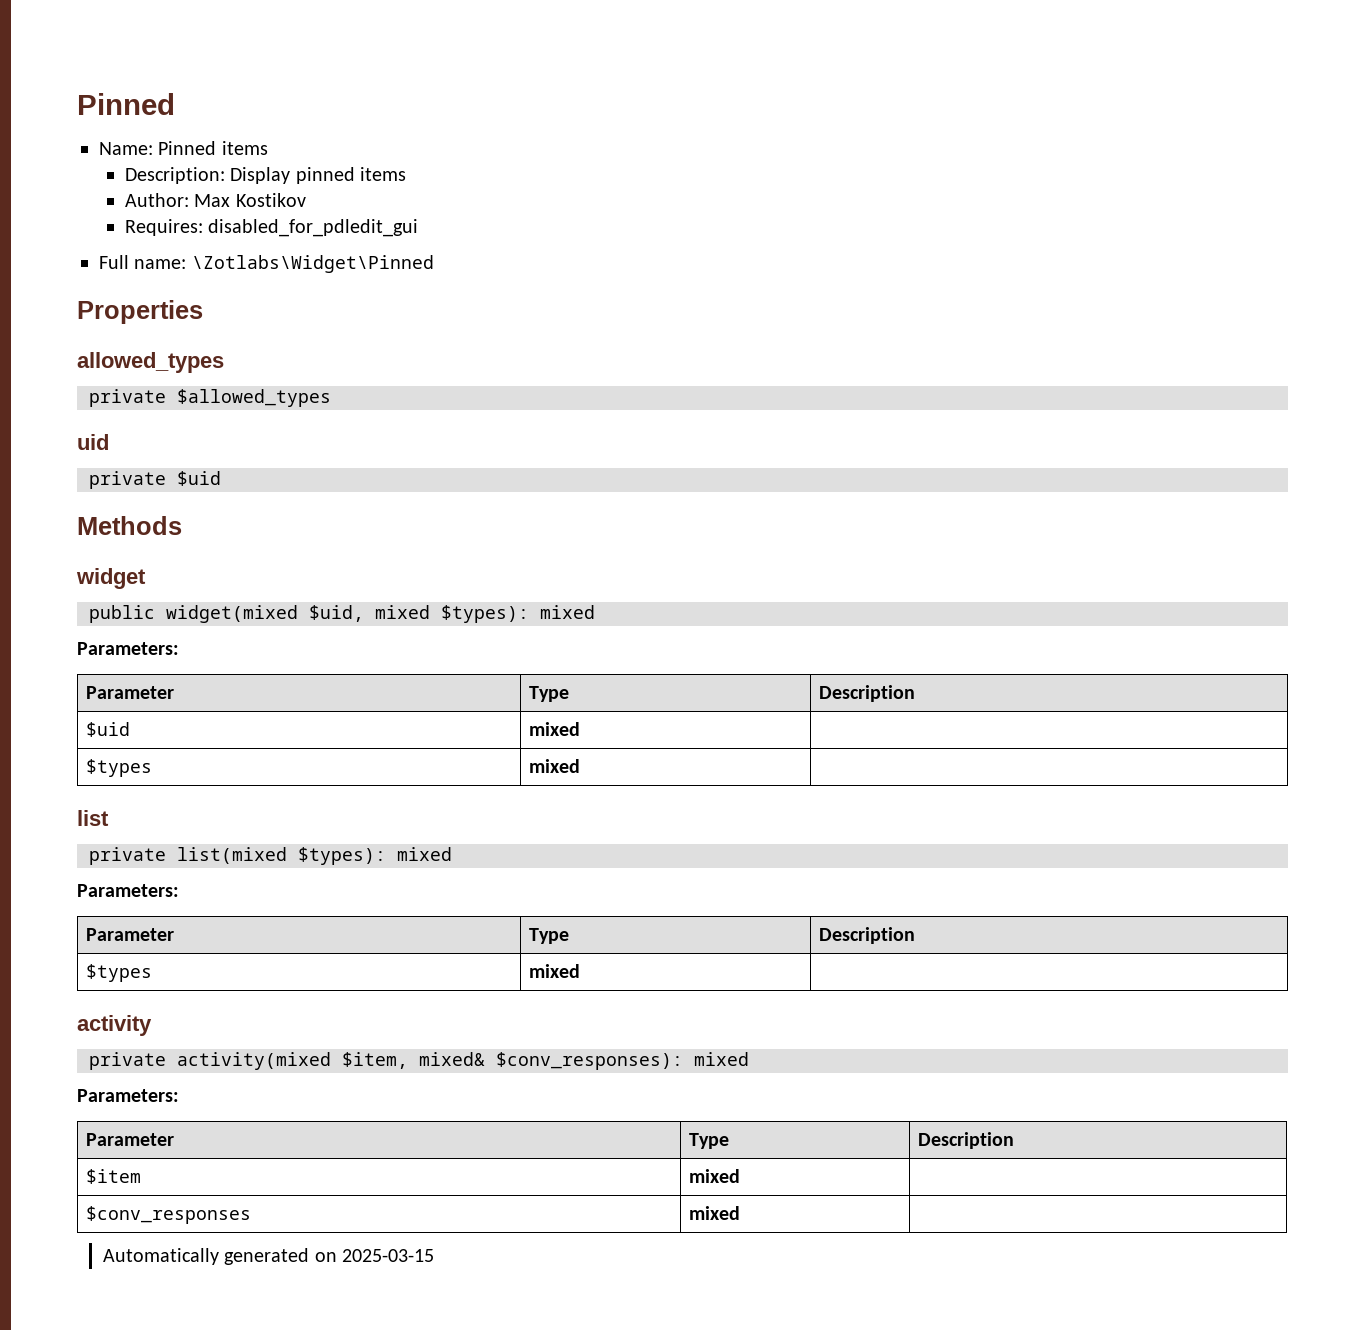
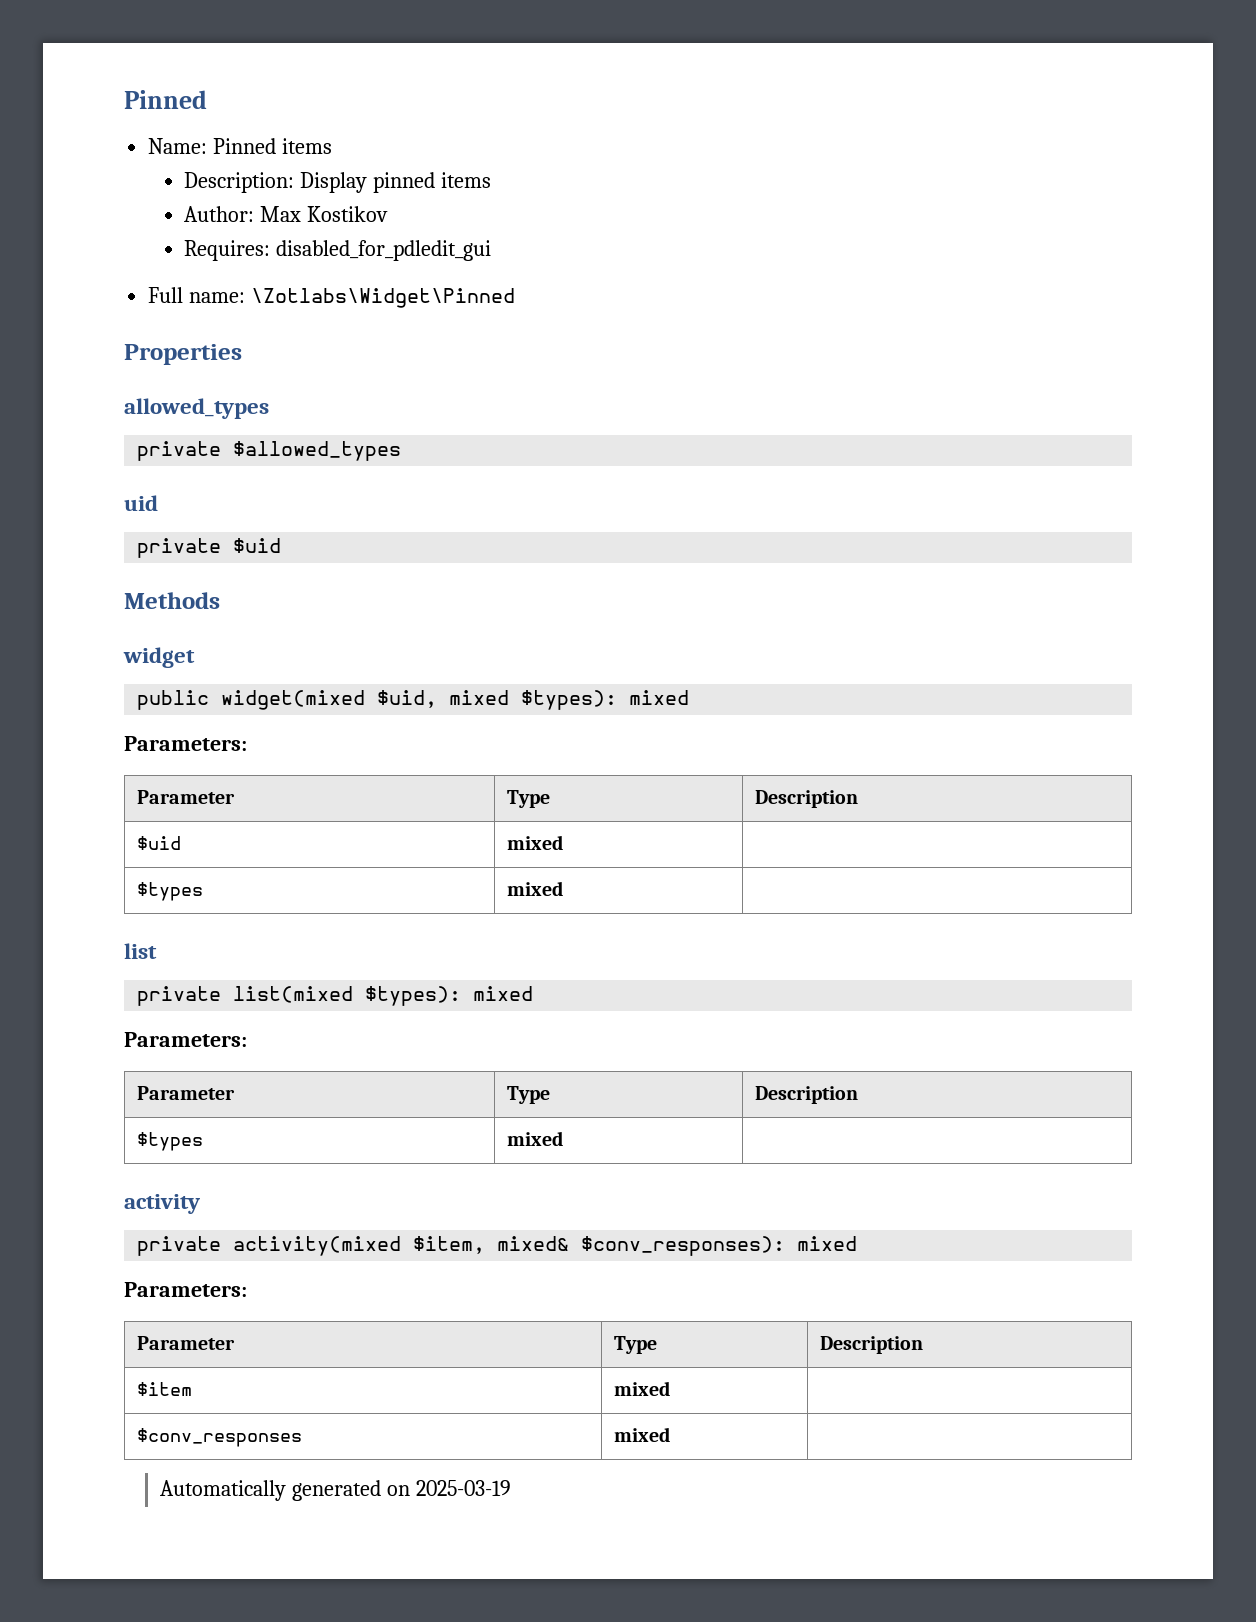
- Automatically generated on 2025-03-15
+ Automatically generated on 2025-03-19

